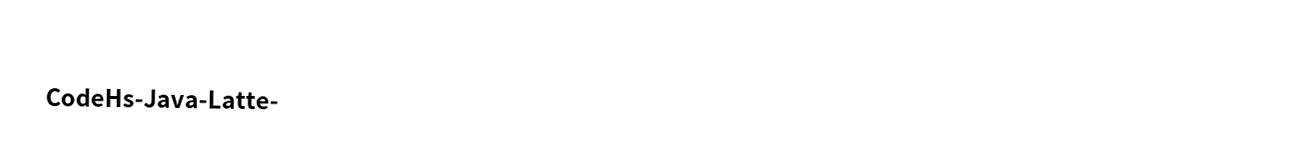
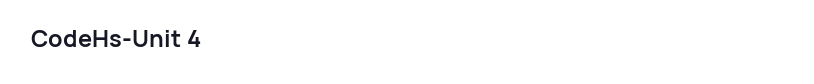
- CodeHs-Java-Latte-
+ CodeHs-Unit 4

